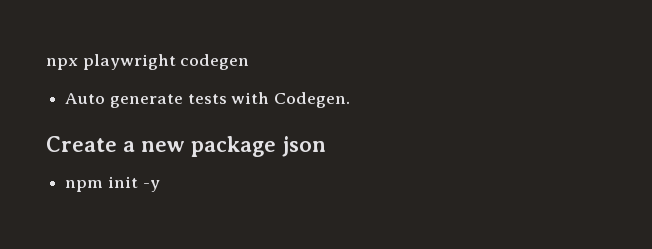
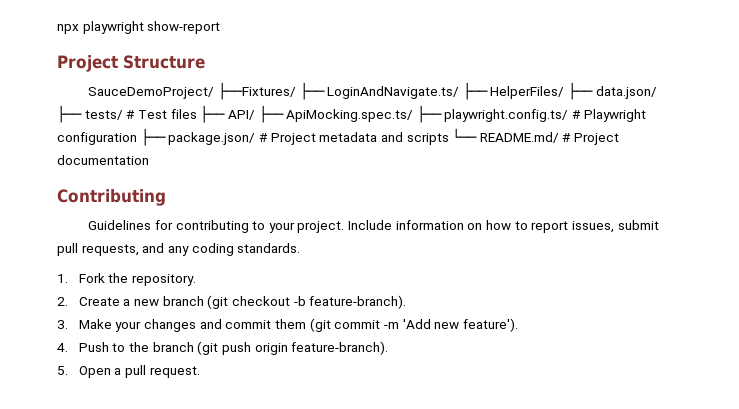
- npx playwright codegen
- Auto generate tests with Codegen.
- Create a new package json
- npm init -y
+ npx playwright show-report
+ Project Structure
+ SauceDemoProject/ ├──Fixtures/ ├── LoginAndNavigate.ts/ ├── HelperFiles/ ├── data.json/ ├── tests/ # Test files ├── API/ ├── ApiMocking.spec.ts/ ├── playwright.config.ts/ # Playwright configuration ├── package.json/ # Project metadata and scripts └── README.md/ # Project documentation
+ Contributing
+ Guidelines for contributing to your project. Include information on how to report issues, submit pull requests, and any coding standards.
+ 1. Fork the repository.
+ 2. Create a new branch (git checkout -b feature-branch).
+ 3. Make your changes and commit them (git commit -m 'Add new feature').
+ 4. Push to the branch (git push origin feature-branch).
+ 5. Open a pull request.

